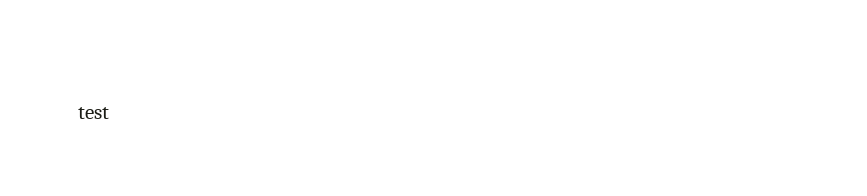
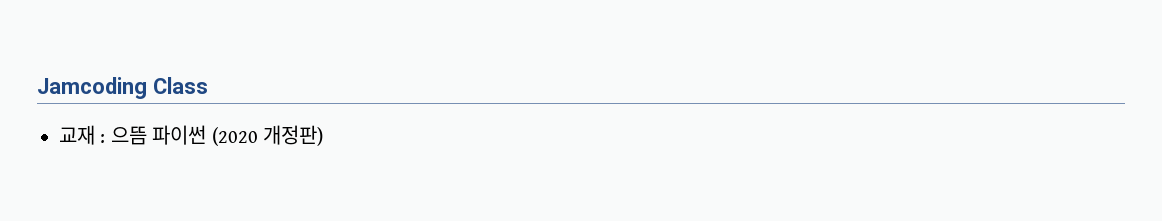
- test
+ Jamcoding Class
+ 교재 : 으뜸 파이썬 (2020 개정판)

